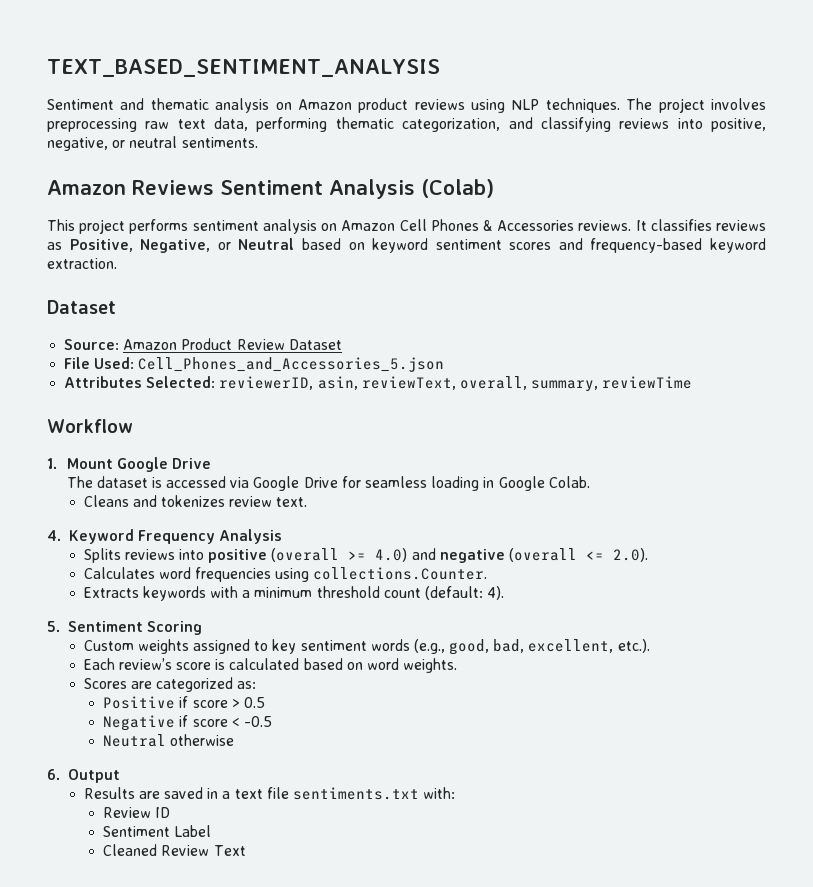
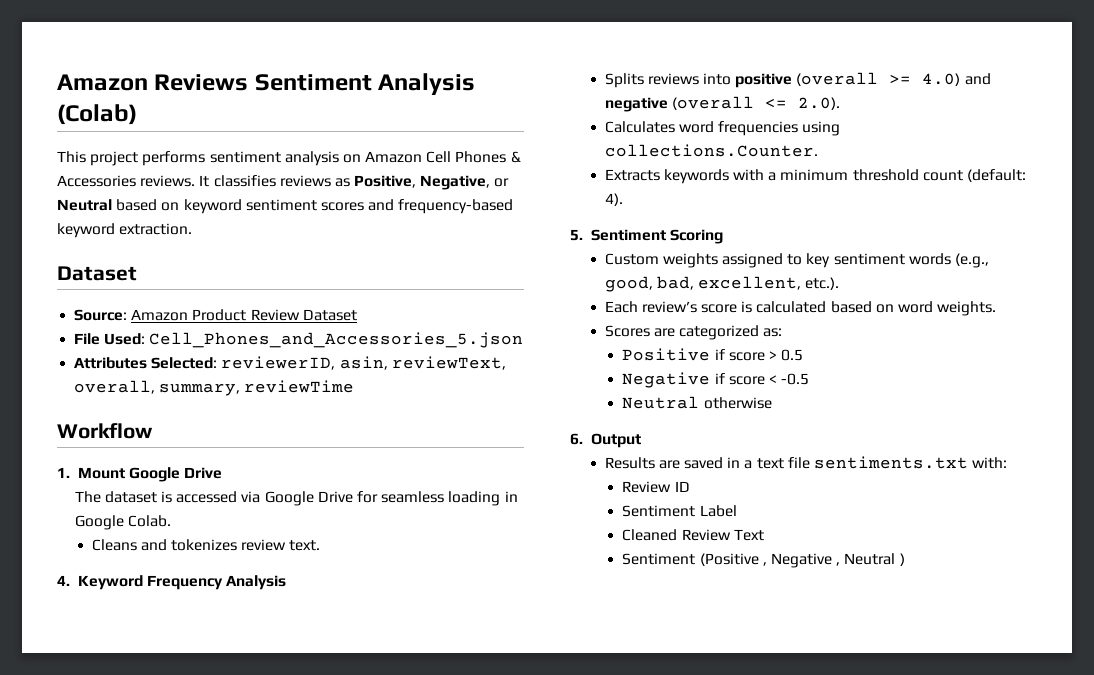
- TEXT_BASED_SENTIMENT_ANALYSIS
- Sentiment and thematic analysis on Amazon product reviews using NLP techniques. The project involves preprocessing raw text data, performing thematic categorization, and classifying reviews into positive, negative, or neutral sentiments.
+ Sentiment (Positive , Negative , Neutral )

